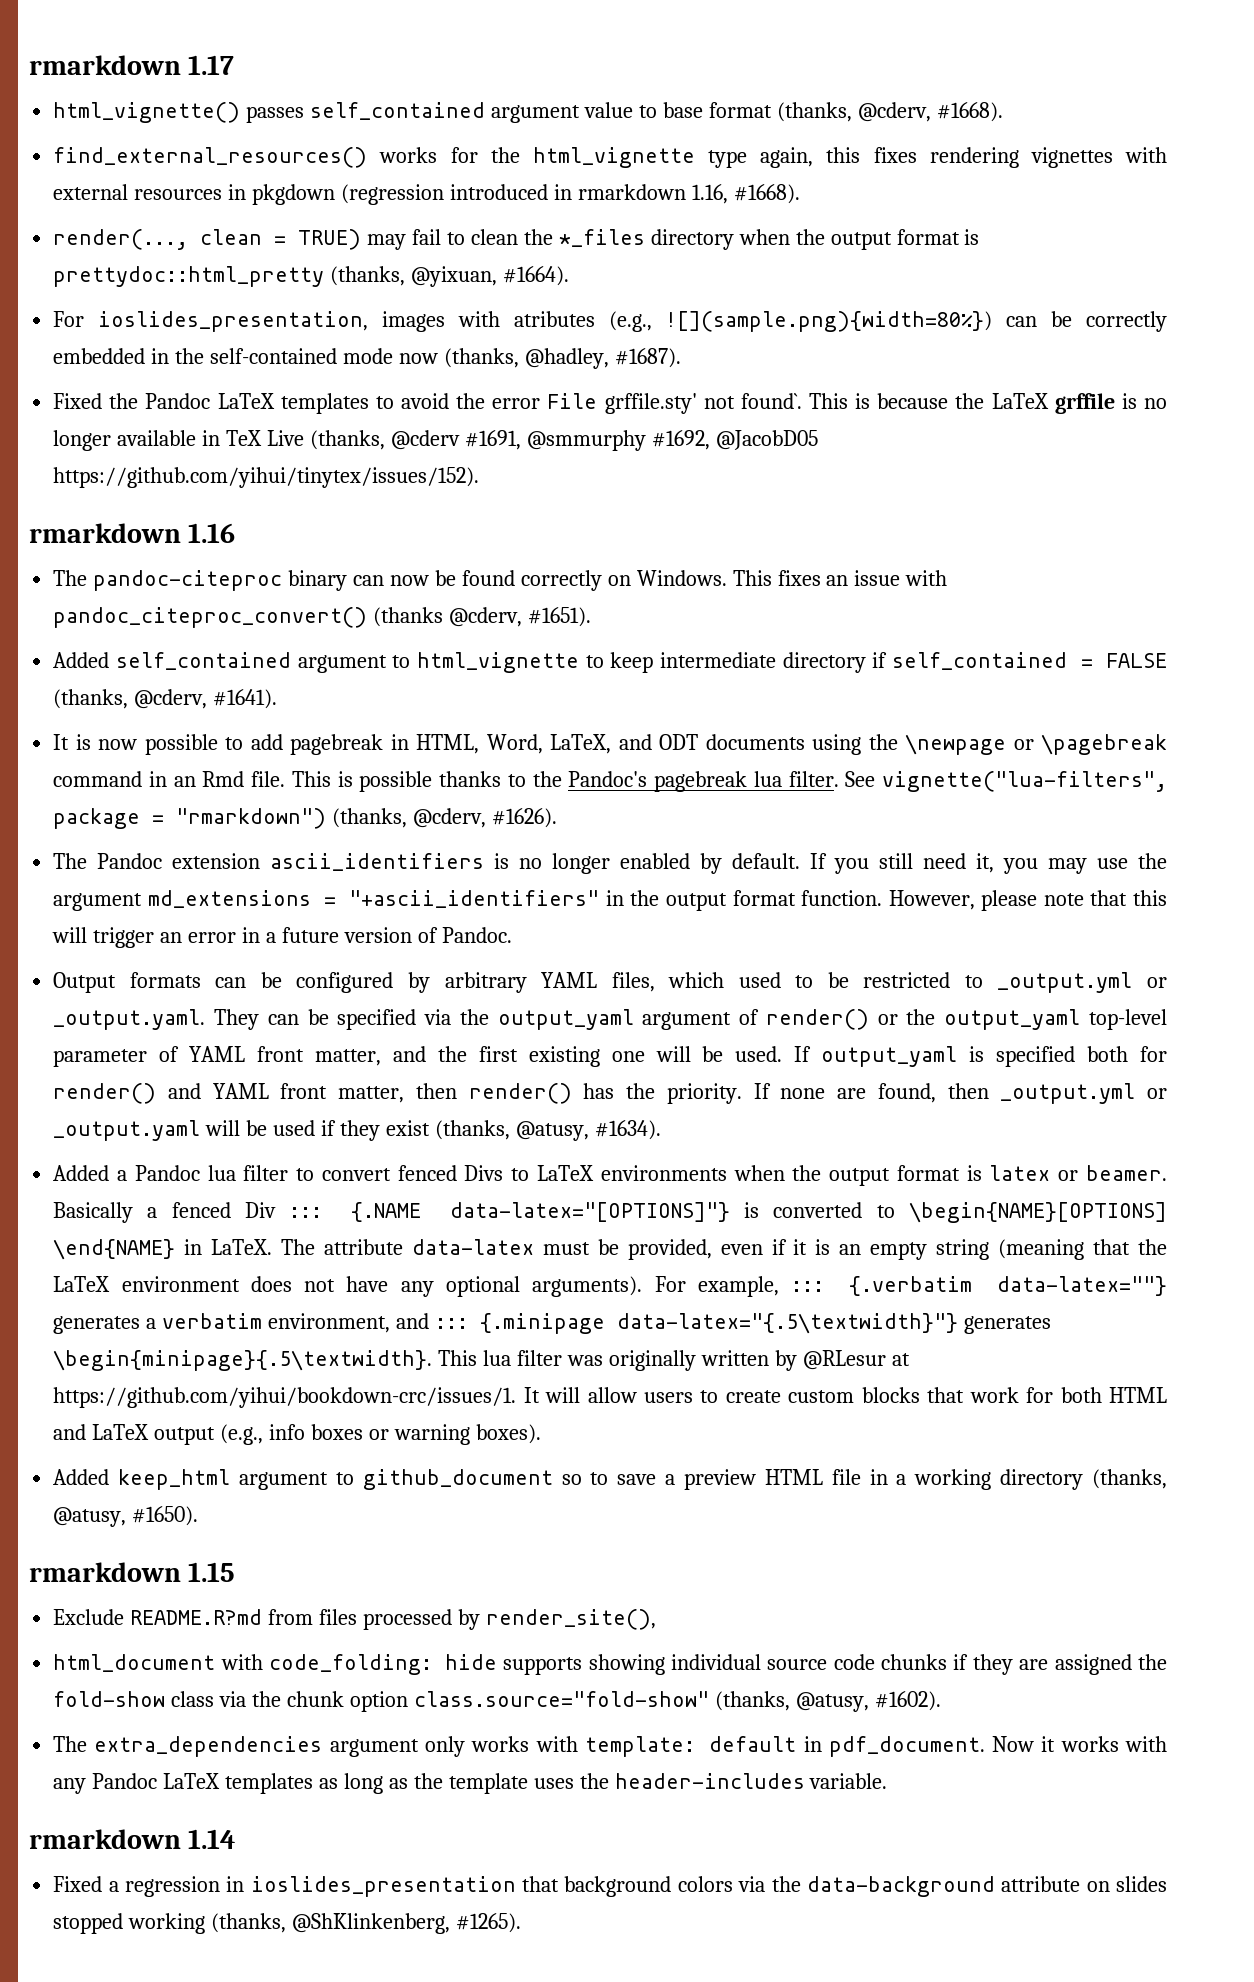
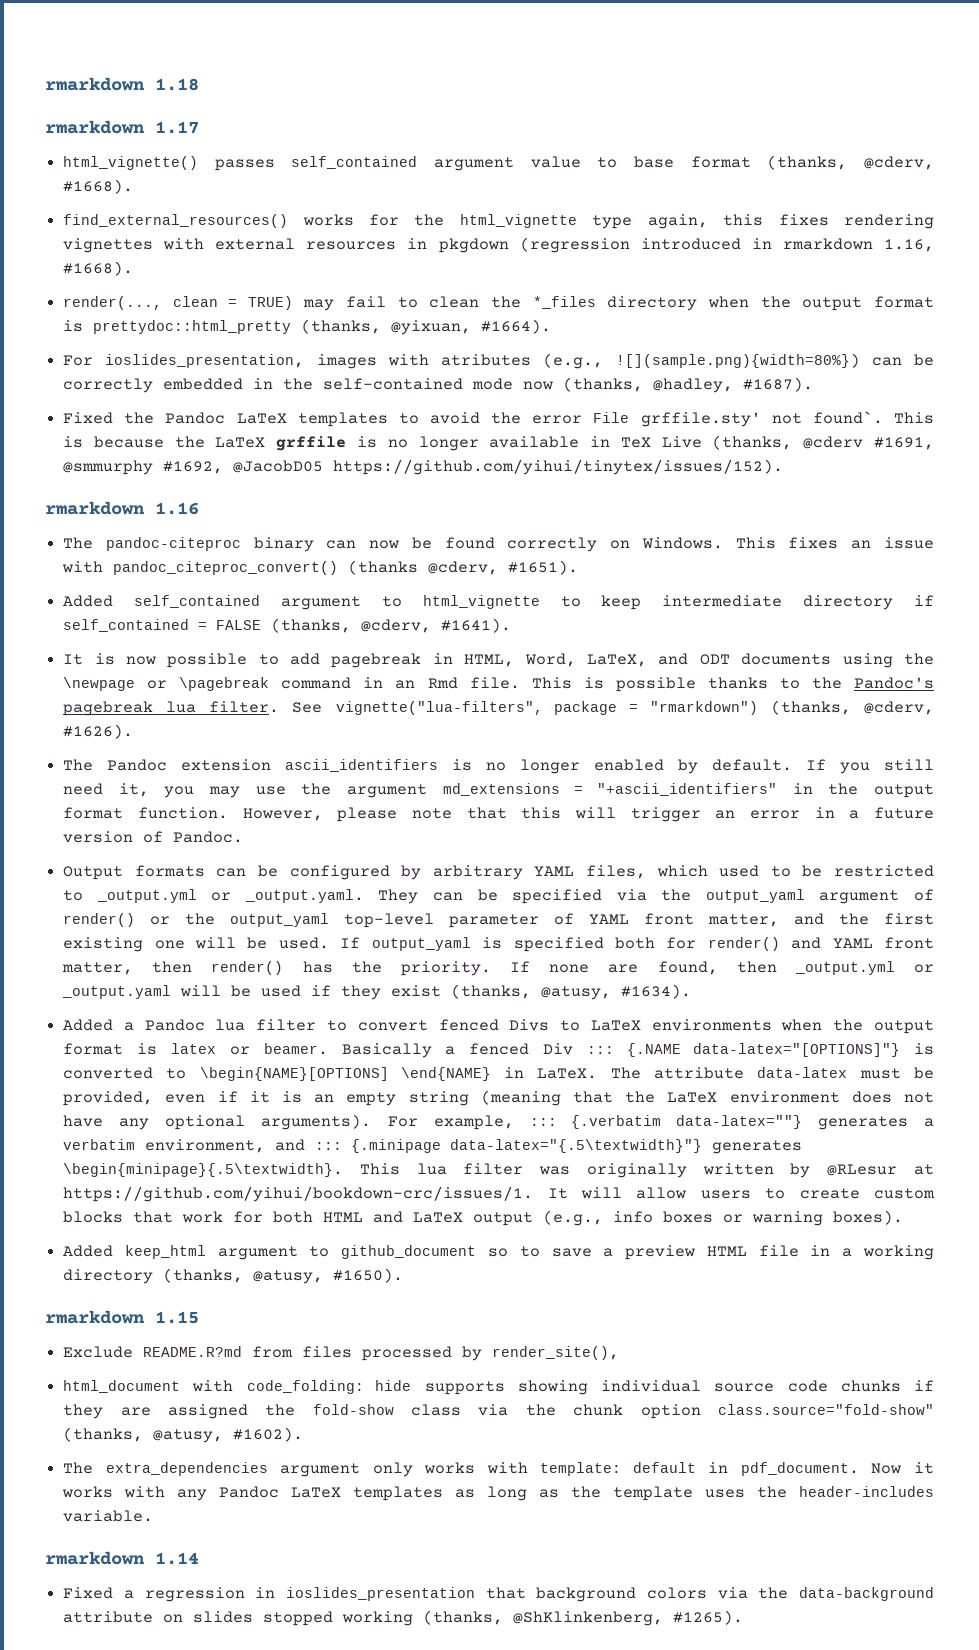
+ rmarkdown 1.18

